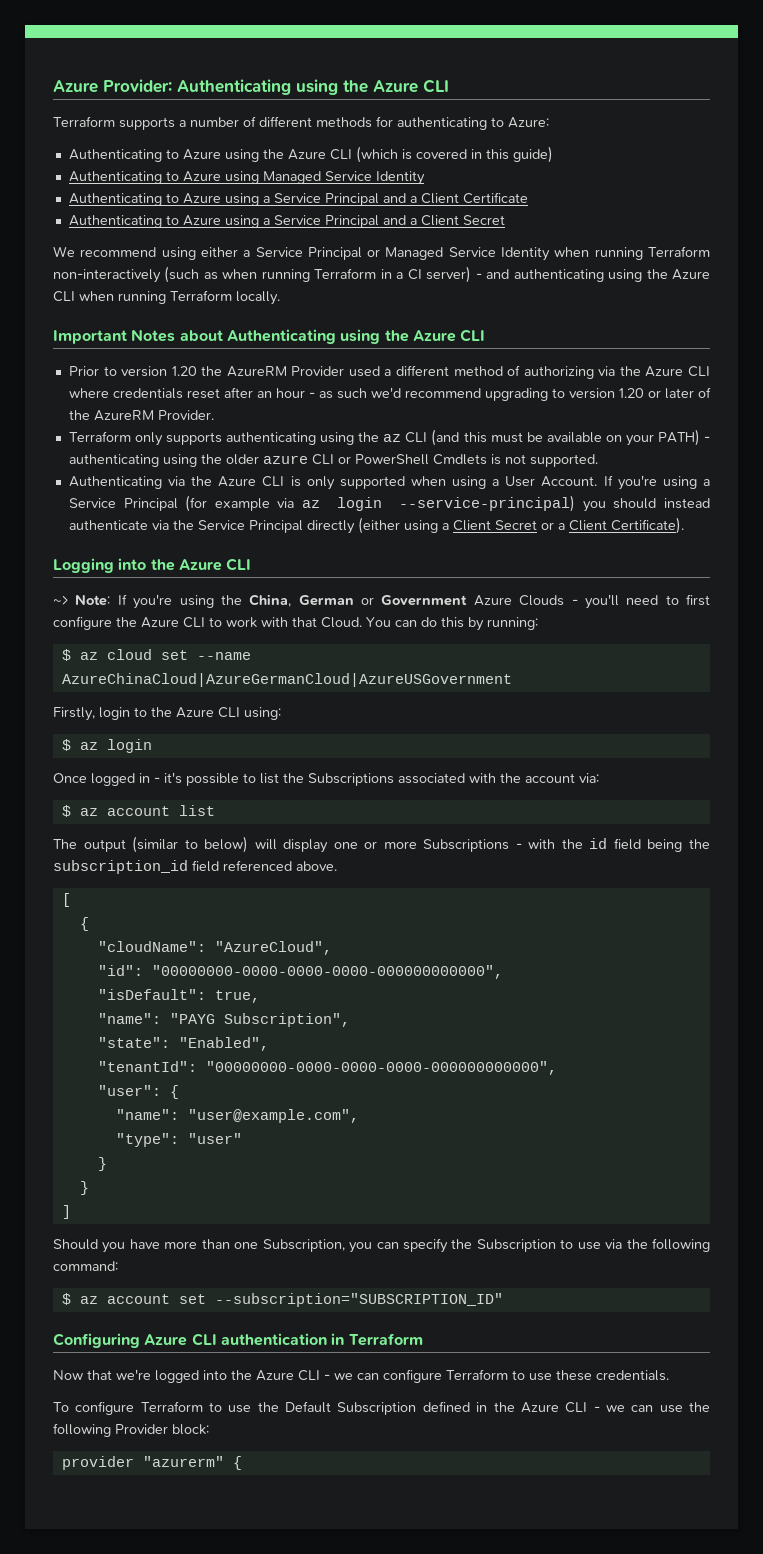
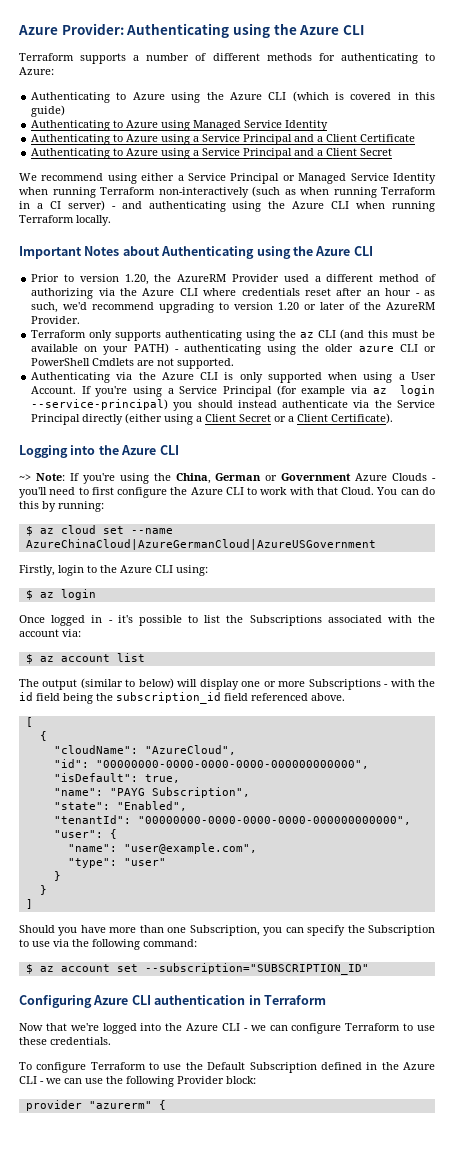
- Prior to version 1.20 the AzureRM Provider used a different method of authorizing via the Azure CLI where credentials reset after an hour - as such we'd recommend upgrading to version 1.20 or later of the AzureRM Provider.
+ Prior to version 1.20, the AzureRM Provider used a different method of authorizing via the Azure CLI where credentials reset after an hour - as such, we'd recommend upgrading to version 1.20 or later of the AzureRM Provider.
- Terraform only supports authenticating using the az CLI (and this must be available on your PATH) - authenticating using the older azure CLI or PowerShell Cmdlets is not supported.
+ Terraform only supports authenticating using the az CLI (and this must be available on your PATH) - authenticating using the older azure CLI or PowerShell Cmdlets are not supported.

